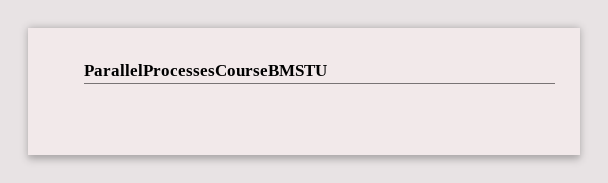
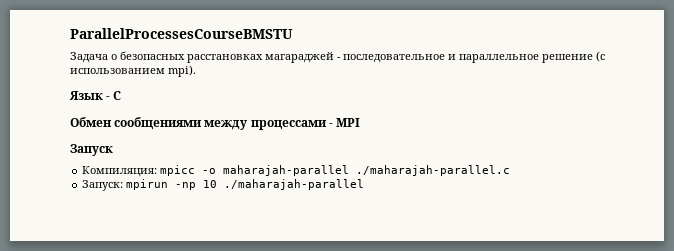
+ Задача о безопасных расстановках магараджей - последовательное и параллельное решение (с использованием mpi).
+ Язык - C
+ Обмен сообщениями между процессами - MPI
+ Запуск
+ Компиляция: mpicc -o maharajah-parallel ./maharajah-parallel.c
+ Запуск: mpirun -np 10 ./maharajah-parallel

